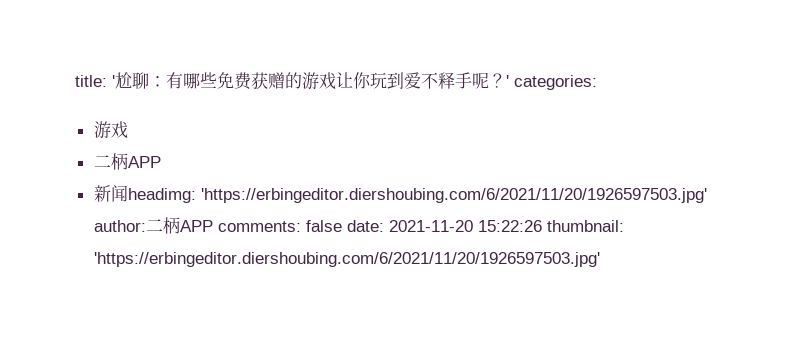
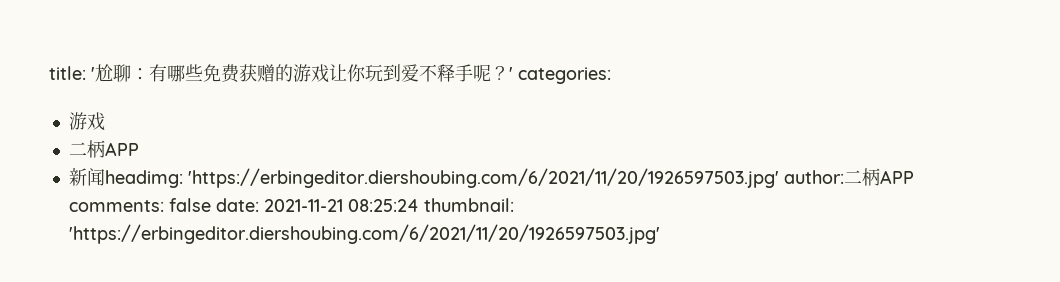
- 新闻headimg: 'https://erbingeditor.diershoubing.com/6/2021/11/20/1926597503.jpg' author:二柄APP comments: false date: 2021-11-20 15:22:26 thumbnail: 'https://erbingeditor.diershoubing.com/6/2021/11/20/1926597503.jpg'
+ 新闻headimg: 'https://erbingeditor.diershoubing.com/6/2021/11/20/1926597503.jpg' author:二柄APP comments: false date: 2021-11-21 08:25:24 thumbnail: 'https://erbingeditor.diershoubing.com/6/2021/11/20/1926597503.jpg'

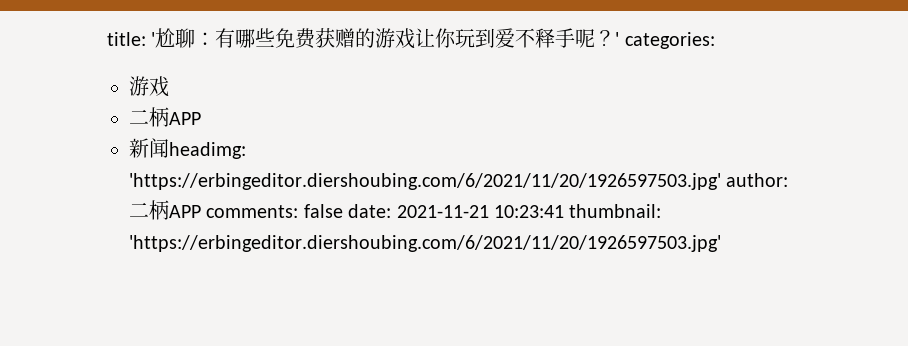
- 新闻headimg: 'https://erbingeditor.diershoubing.com/6/2021/11/20/1926597503.jpg' author:二柄APP comments: false date: 2021-11-21 08:25:24 thumbnail: 'https://erbingeditor.diershoubing.com/6/2021/11/20/1926597503.jpg'
+ 新闻headimg: 'https://erbingeditor.diershoubing.com/6/2021/11/20/1926597503.jpg' author:二柄APP comments: false date: 2021-11-21 10:23:41 thumbnail: 'https://erbingeditor.diershoubing.com/6/2021/11/20/1926597503.jpg'

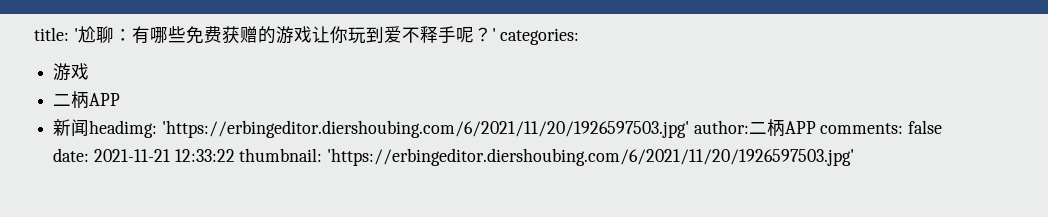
- 新闻headimg: 'https://erbingeditor.diershoubing.com/6/2021/11/20/1926597503.jpg' author:二柄APP comments: false date: 2021-11-21 10:23:41 thumbnail: 'https://erbingeditor.diershoubing.com/6/2021/11/20/1926597503.jpg'
+ 新闻headimg: 'https://erbingeditor.diershoubing.com/6/2021/11/20/1926597503.jpg' author:二柄APP comments: false date: 2021-11-21 12:33:22 thumbnail: 'https://erbingeditor.diershoubing.com/6/2021/11/20/1926597503.jpg'

